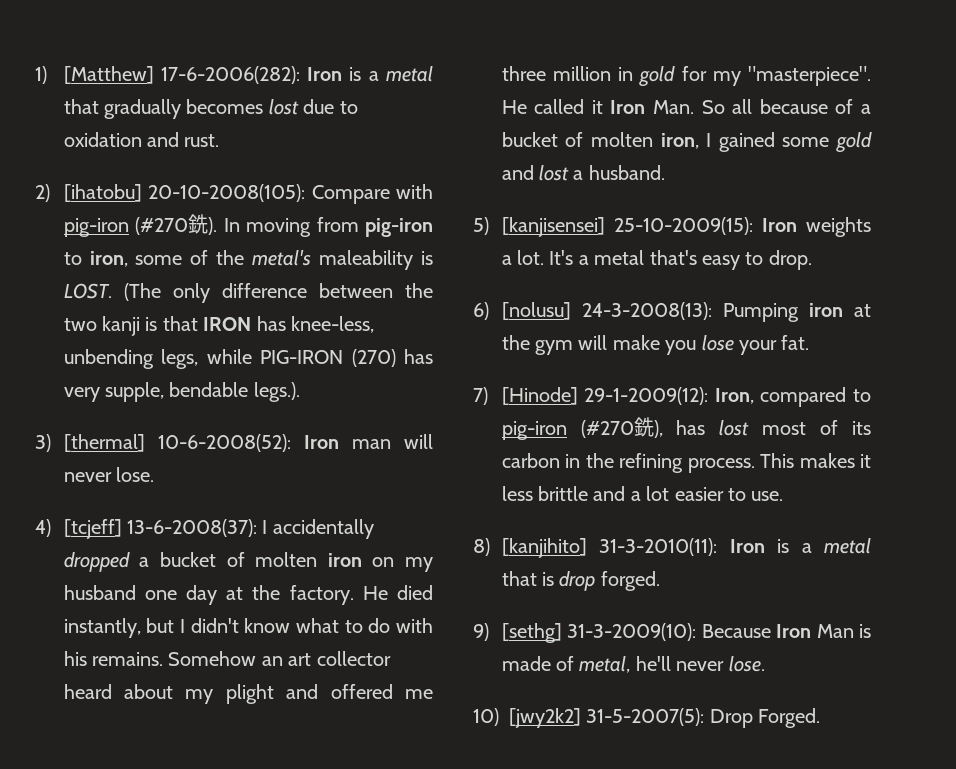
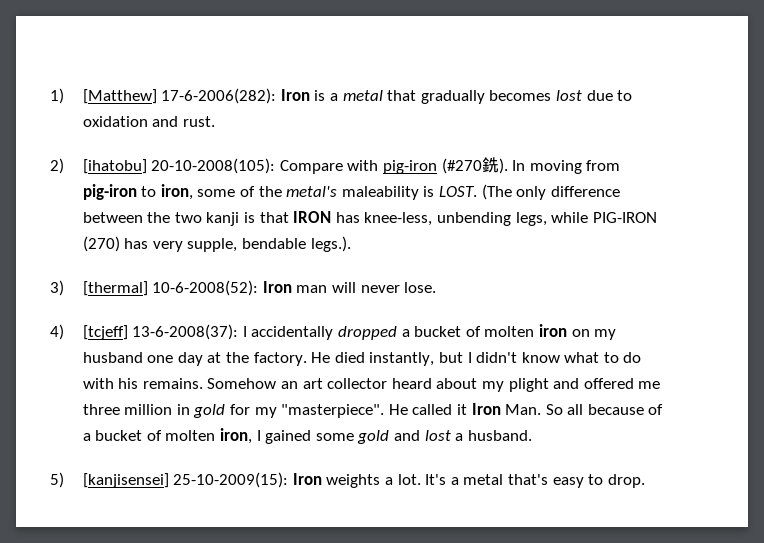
- 6) [nolusu] 24-3-2008(13): Pumping iron at the gym will make you lose your fat.
- 7) [Hinode] 29-1-2009(12): Iron, compared to pig-iron (#270銑), has lost most of its carbon in the refining process. This makes it less brittle and a lot easier to use.
- 8) [kanjihito] 31-3-2010(11): Iron is a metal that is drop forged.
- 9) [sethg] 31-3-2009(10): Because Iron Man is made of metal, he'll never lose.
- 10) [jwy2k2] 31-5-2007(5): Drop Forged.

